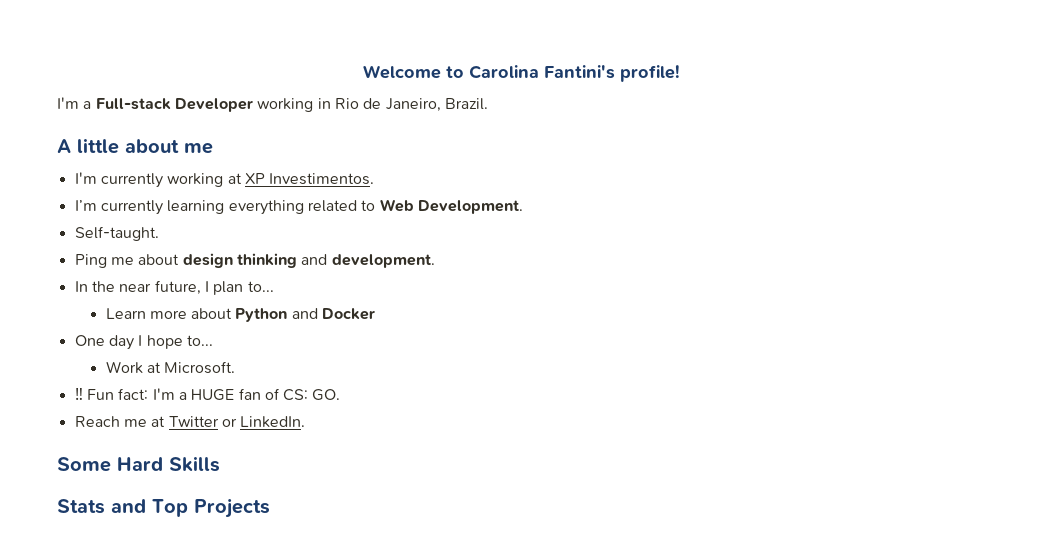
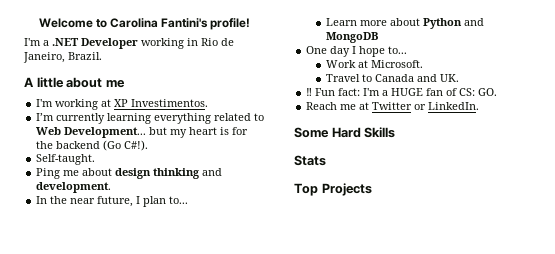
- I'm a Full-stack Developer working in Rio de Janeiro, Brazil.
+ I'm a .NET Developer working in Rio de Janeiro, Brazil.
- I'm currently working at XP Investimentos.
+ I'm working at XP Investimentos.
- I’m currently learning everything related to Web Development.
+ I’m currently learning everything related to Web Development... but my heart is for the backend (Go C#!).
- Learn more about Python and Docker
+ Learn more about Python and MongoDB
+ Travel to Canada and UK.
- Stats and Top Projects
+ Stats
+ Top Projects

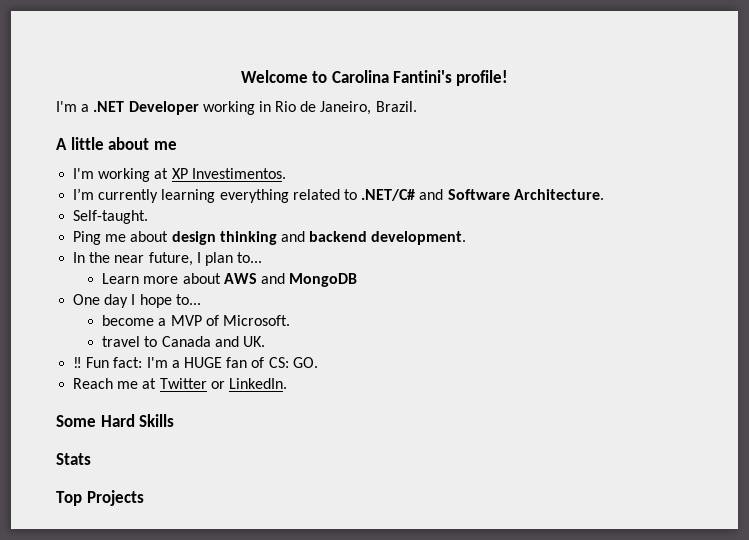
- I’m currently learning everything related to Web Development... but my heart is for the backend (Go C#!).
+ I’m currently learning everything related to .NET/C# and Software Architecture.
- Ping me about design thinking and development.
+ Ping me about design thinking and backend development.
- Learn more about Python and MongoDB
+ Learn more about AWS and MongoDB
- Work at Microsoft.
+ become a MVP of Microsoft.
- Travel to Canada and UK.
+ travel to Canada and UK.

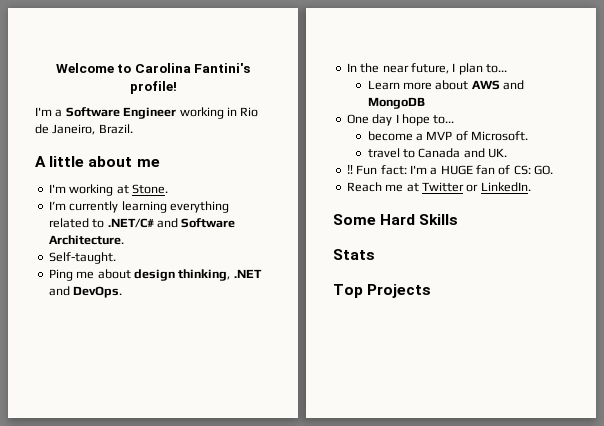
- I'm a .NET Developer working in Rio de Janeiro, Brazil.
+ I'm a Software Engineer working in Rio de Janeiro, Brazil.
- I'm working at XP Investimentos.
+ I'm working at Stone.
- Ping me about design thinking and backend development.
+ Ping me about design thinking, .NET and DevOps.

